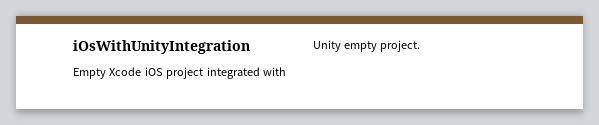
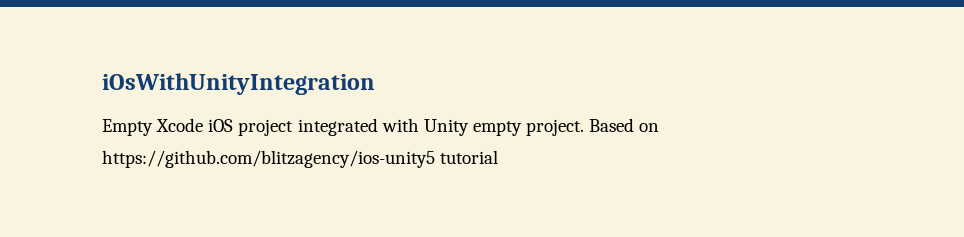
+ Based on https://github.com/blitzagency/ios-unity5 tutorial

